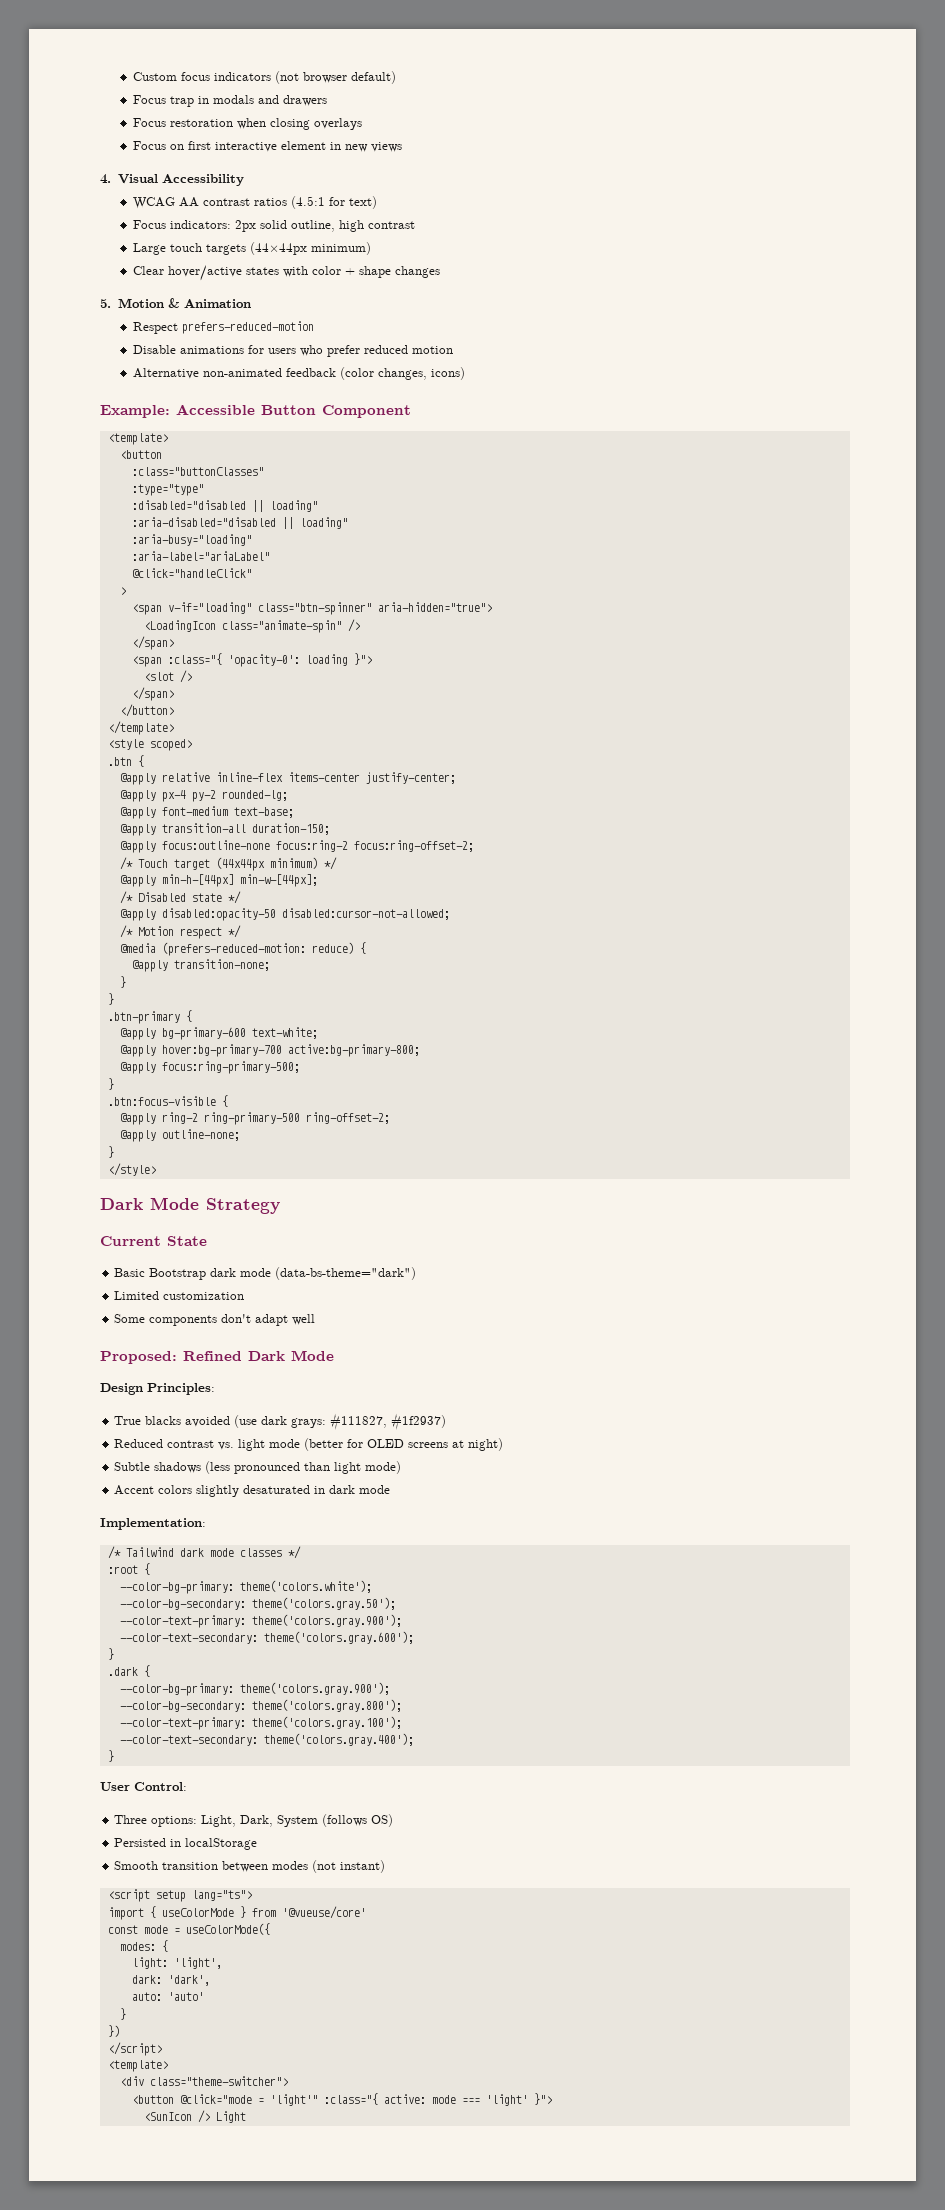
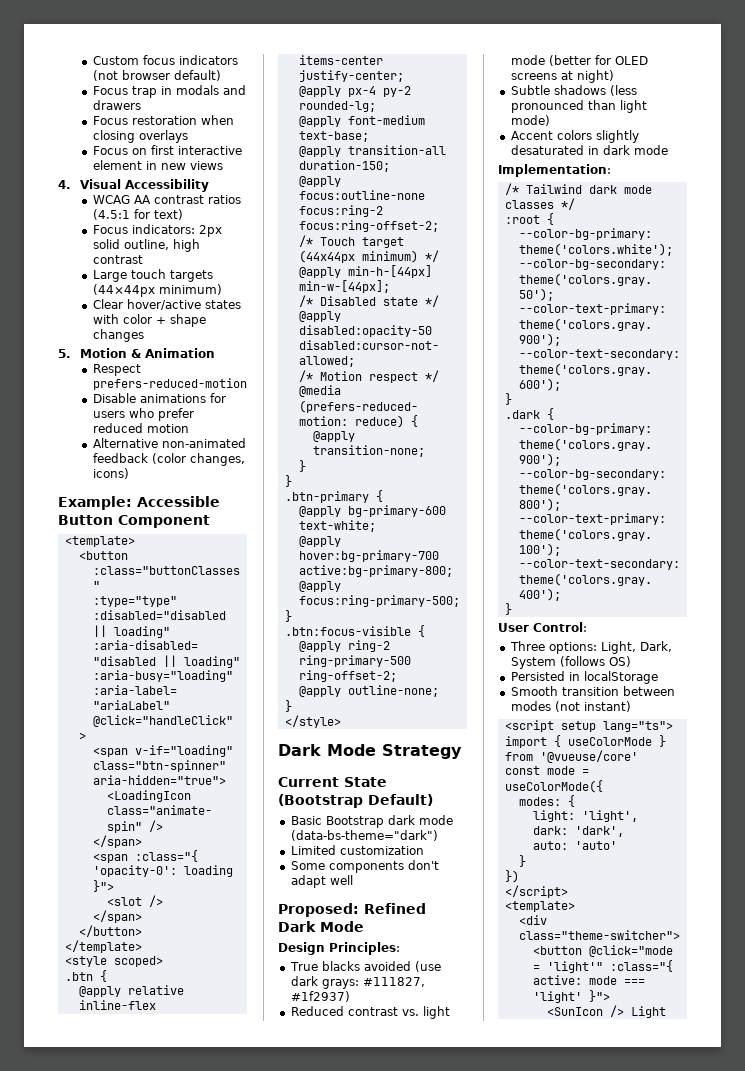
- Current State
+ Current State (Bootstrap Default)

